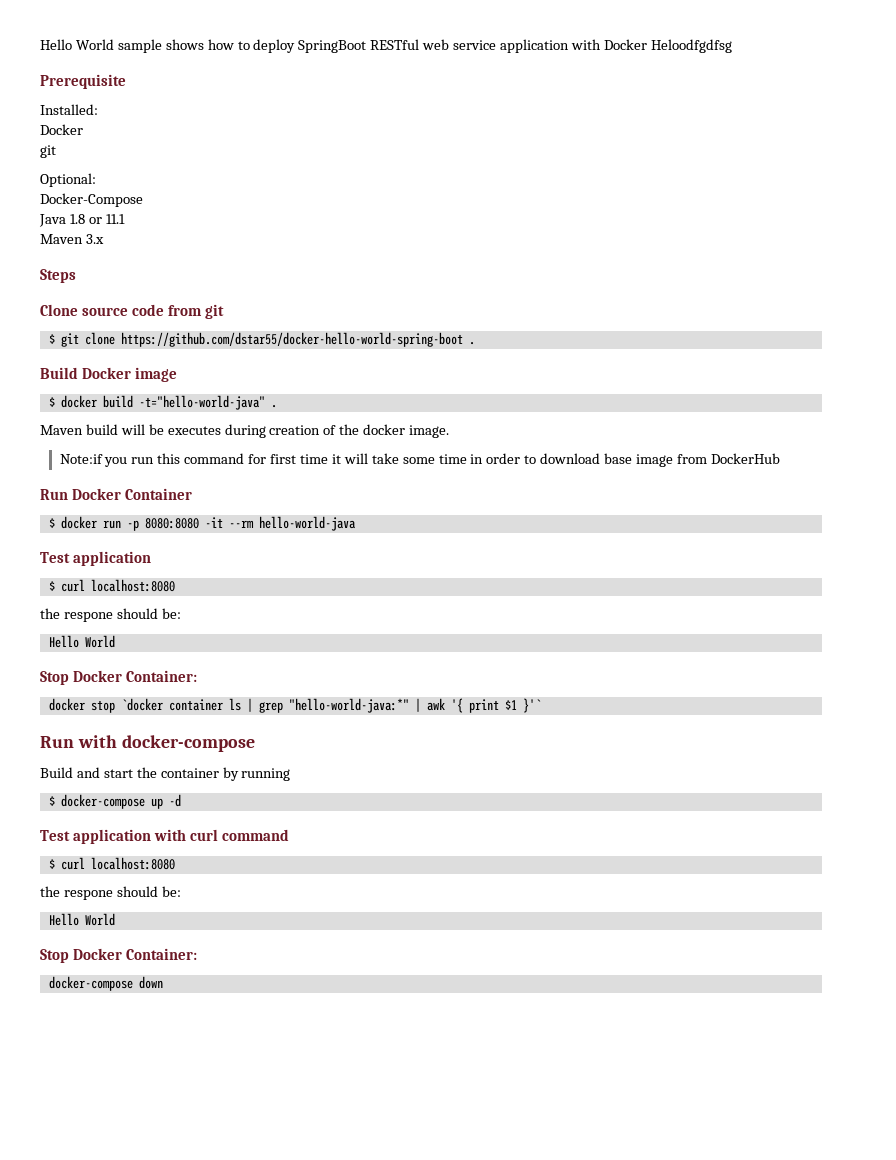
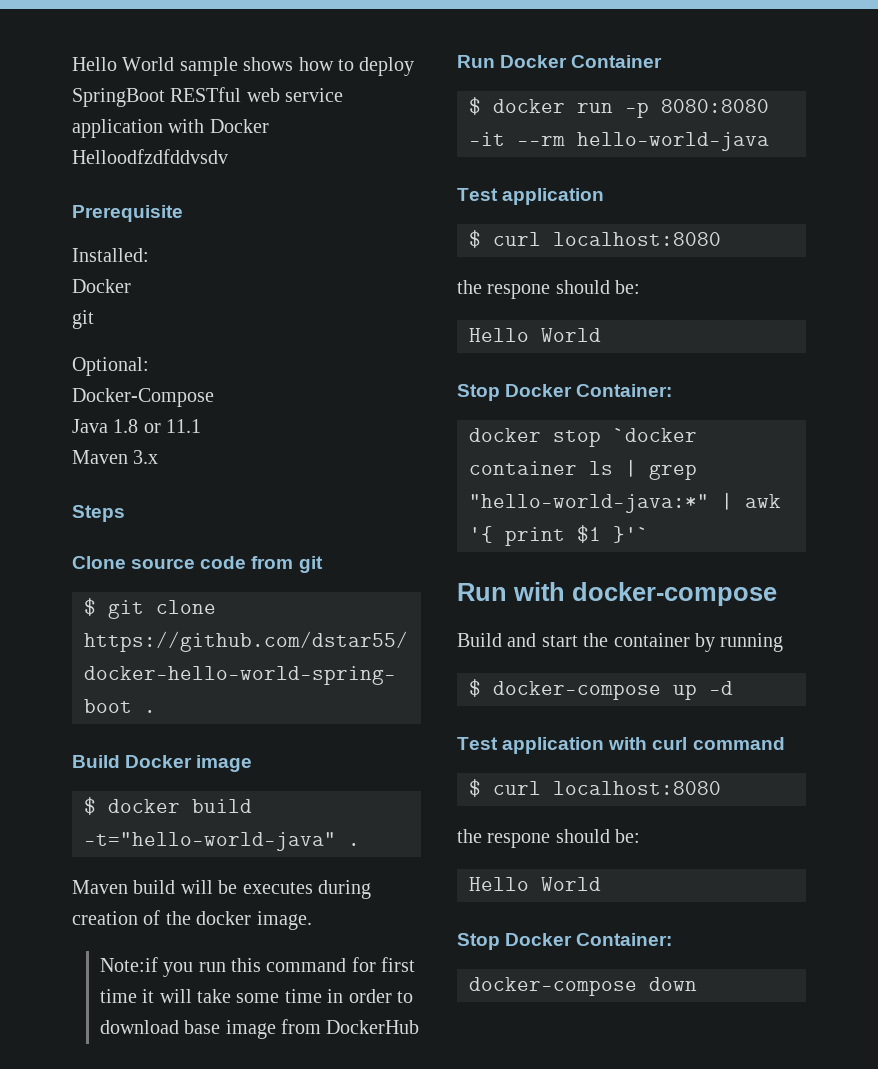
- Hello World sample shows how to deploy SpringBoot RESTful web service application with Docker Heloodfgdfsg
+ Hello World sample shows how to deploy SpringBoot RESTful web service application with Docker Helloodfzdfddvsdv

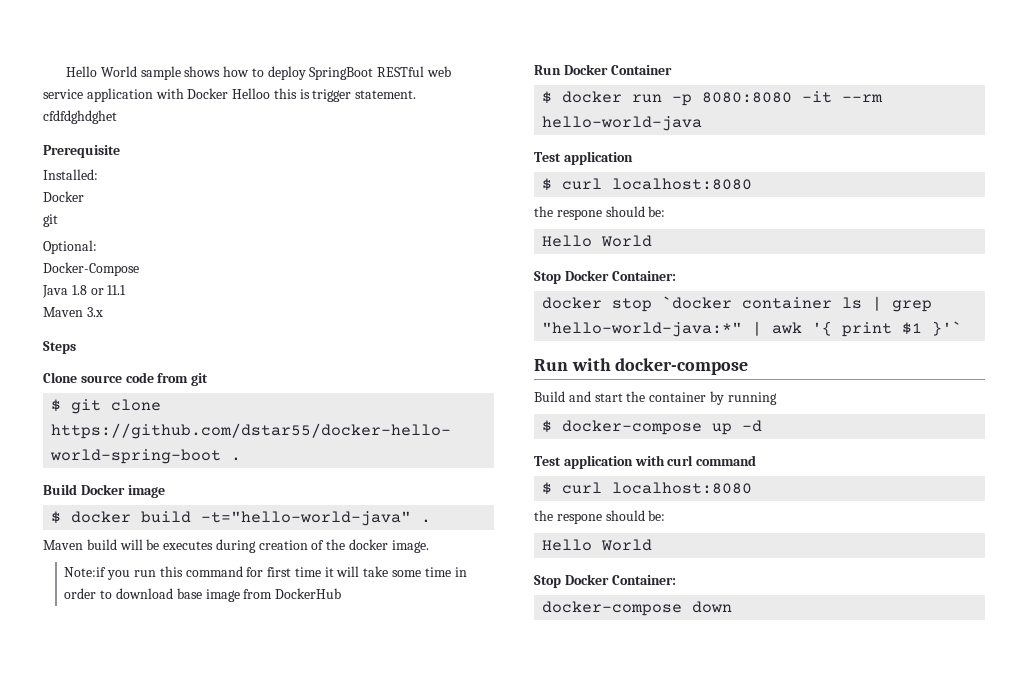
- Hello World sample shows how to deploy SpringBoot RESTful web service application with Docker Helloodfzdfddvsdv
+ Hello World sample shows how to deploy SpringBoot RESTful web service application with Docker Helloo this is trigger statement. cfdfdghdghet

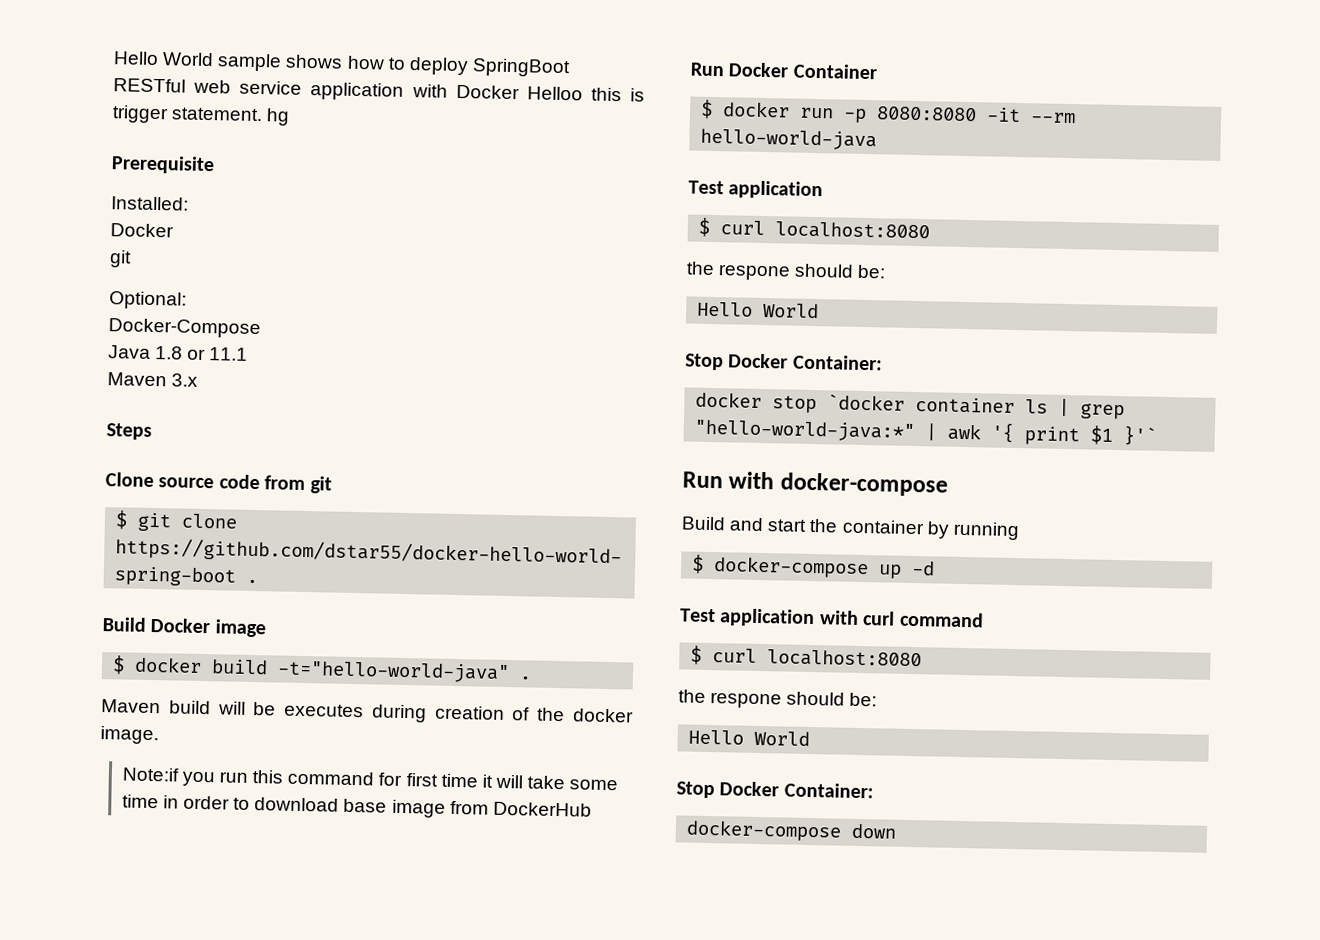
- Hello World sample shows how to deploy SpringBoot RESTful web service application with Docker Helloo this is trigger statement. cfdfdghdghet
+ Hello World sample shows how to deploy SpringBoot RESTful web service application with Docker Helloo this is trigger statement. hg

